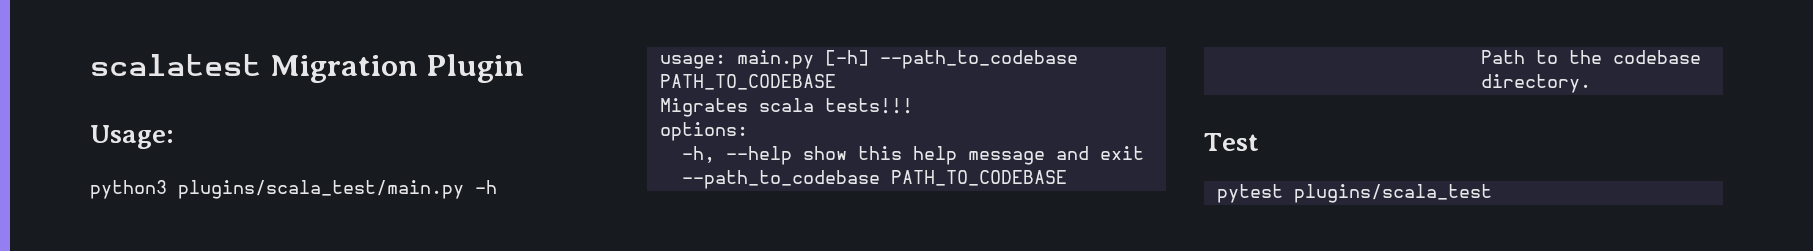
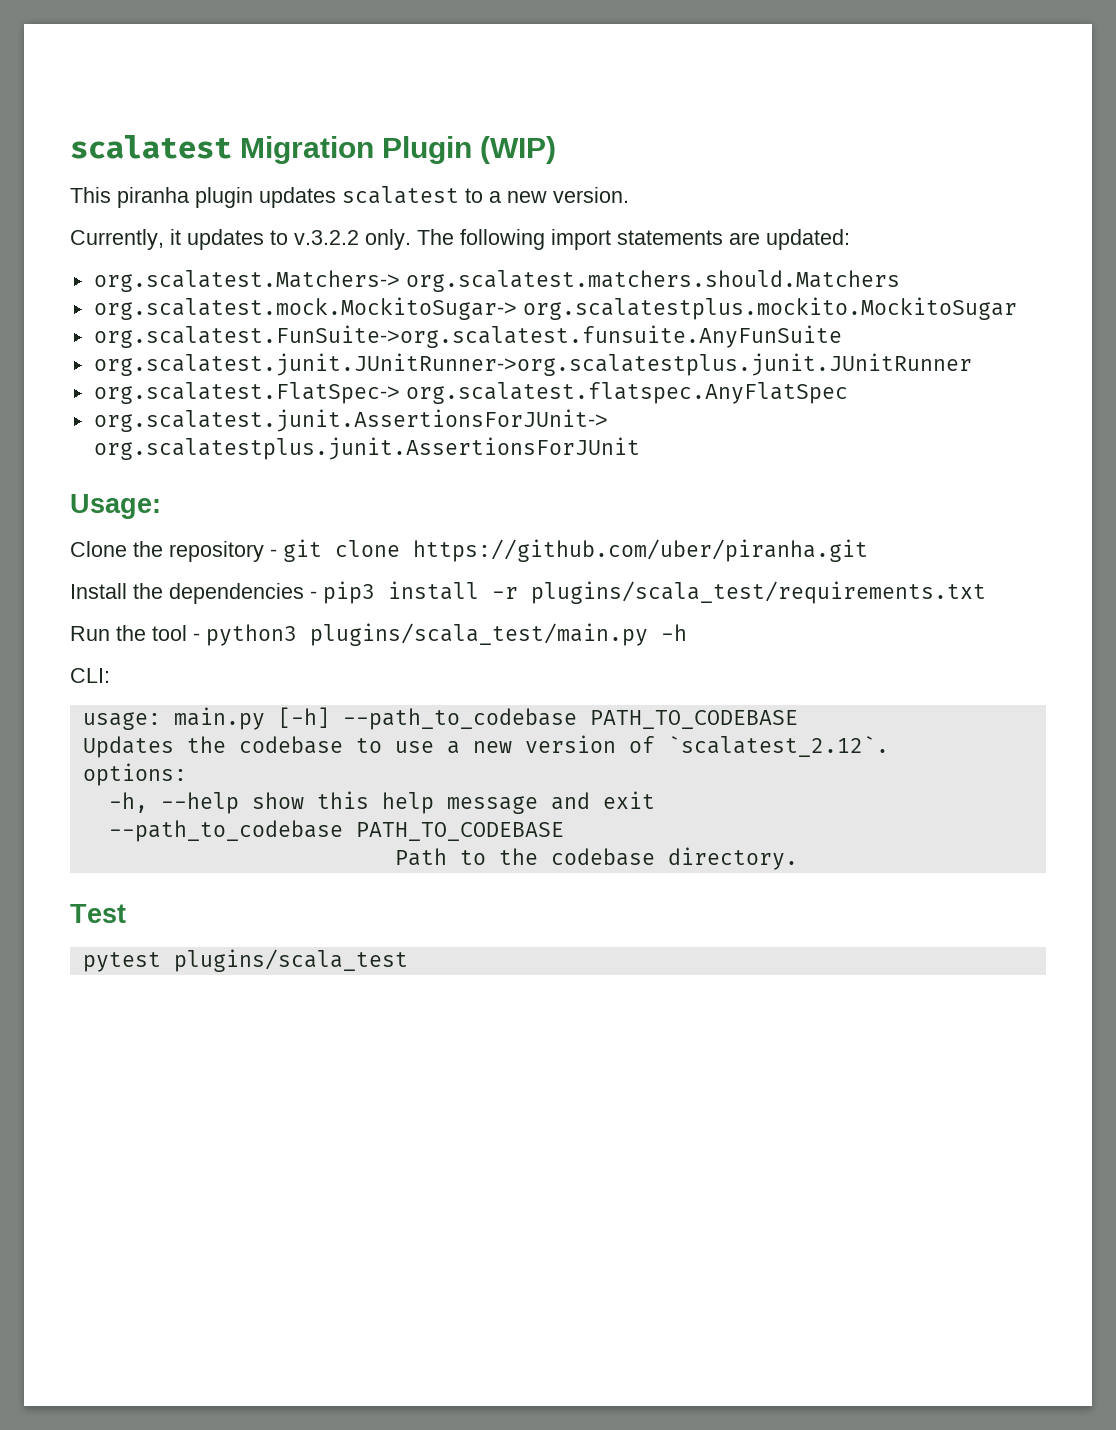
- scalatest Migration Plugin
+ scalatest Migration Plugin (WIP)
+ This piranha plugin updates scalatest to a new version.
+ Currently, it updates to v.3.2.2 only. The following import statements are updated:
+ org.scalatest.Matchers-> org.scalatest.matchers.should.Matchers
+ org.scalatest.mock.MockitoSugar-> org.scalatestplus.mockito.MockitoSugar
+ org.scalatest.FunSuite->org.scalatest.funsuite.AnyFunSuite
+ org.scalatest.junit.JUnitRunner->org.scalatestplus.junit.JUnitRunner
+ org.scalatest.FlatSpec-> org.scalatest.flatspec.AnyFlatSpec
+ org.scalatest.junit.AssertionsForJUnit-> org.scalatestplus.junit.AssertionsForJUnit
  Usage:
- python3 plugins/scala_test/main.py -h
+ Clone the repository - git clone https://github.com/uber/piranha.git
+ Install the dependencies - pip3 install -r plugins/scala_test/requirements.txt
+ Run the tool - python3 plugins/scala_test/main.py -h
+ CLI:
- Migrates scala tests!!!
+ Updates the codebase to use a new version of `scalatest_2.12`.

